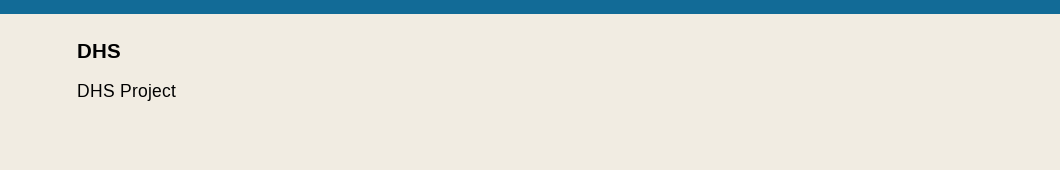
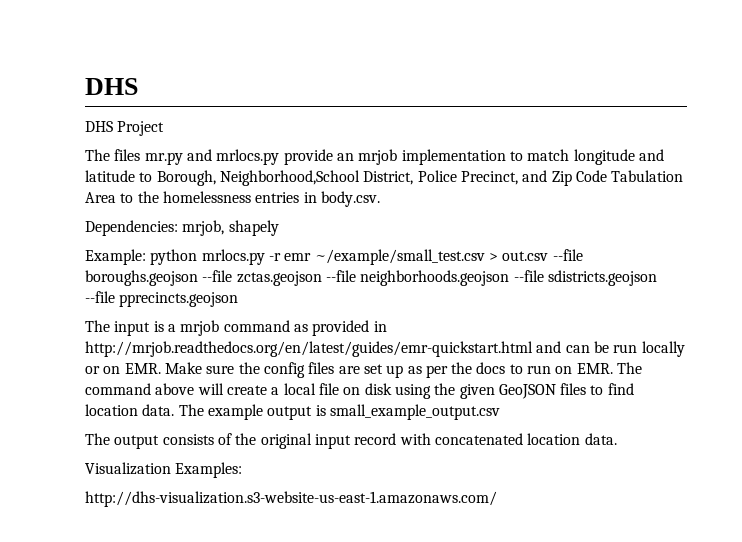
+ The files mr.py and mrlocs.py provide an mrjob implementation to match longitude and latitude to Borough, Neighborhood,School District, Police Precinct, and Zip Code Tabulation Area to the homelessness entries in body.csv.
+ Dependencies: mrjob, shapely
+ Example: python mrlocs.py -r emr ~/example/small_test.csv > out.csv --file boroughs.geojson --file zctas.geojson --file neighborhoods.geojson --file sdistricts.geojson --file pprecincts.geojson
+ The input is a mrjob command as provided in http://mrjob.readthedocs.org/en/latest/guides/emr-quickstart.html and can be run locally or on EMR. Make sure the config files are set up as per the docs to run on EMR. The command above will create a local file on disk using the given GeoJSON files to find location data. The example output is small_example_output.csv
+ The output consists of the original input record with concatenated location data.
+ Visualization Examples:
+ http://dhs-visualization.s3-website-us-east-1.amazonaws.com/

